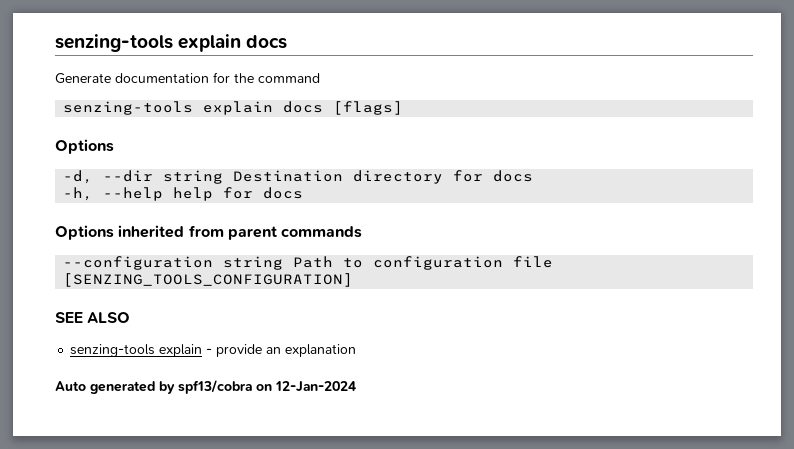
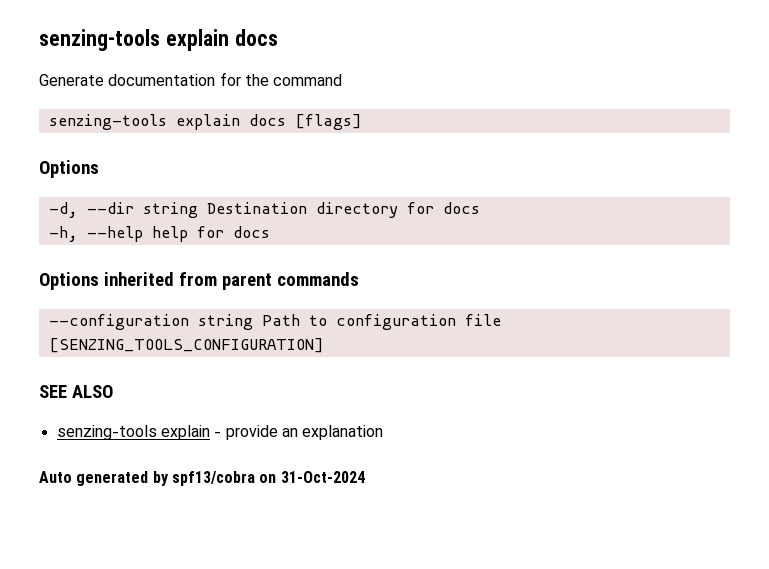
- Auto generated by spf13/cobra on 12-Jan-2024
+ Auto generated by spf13/cobra on 31-Oct-2024

